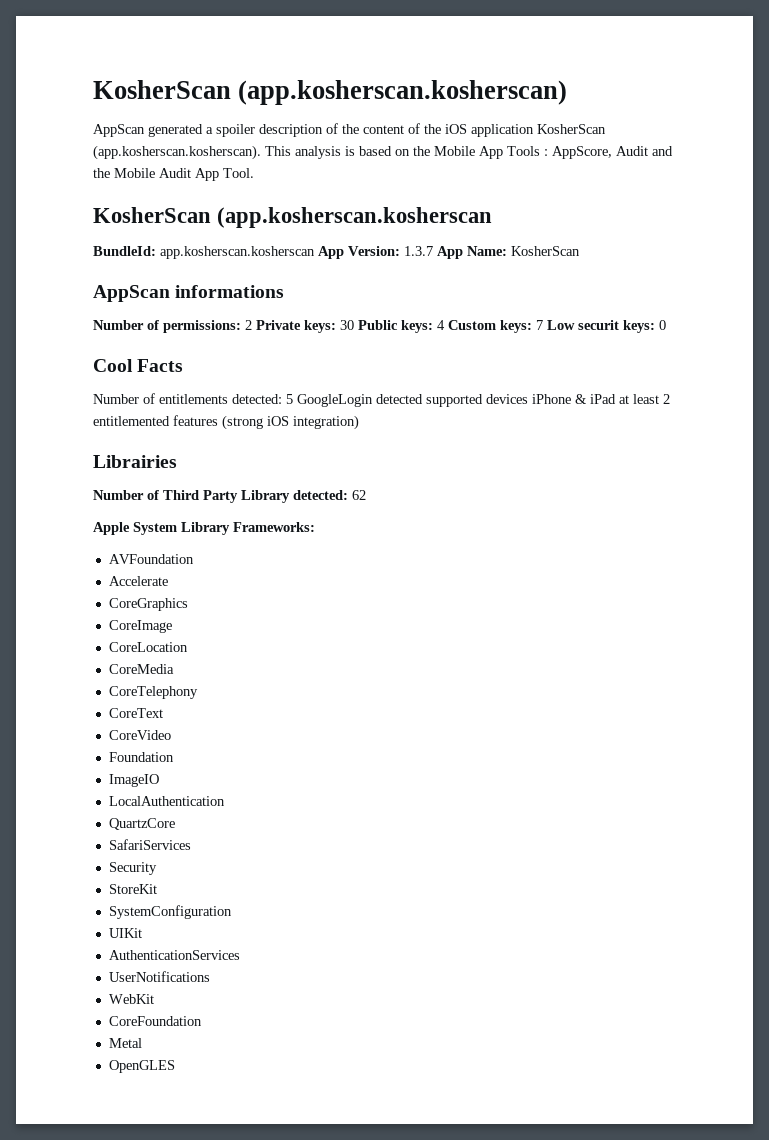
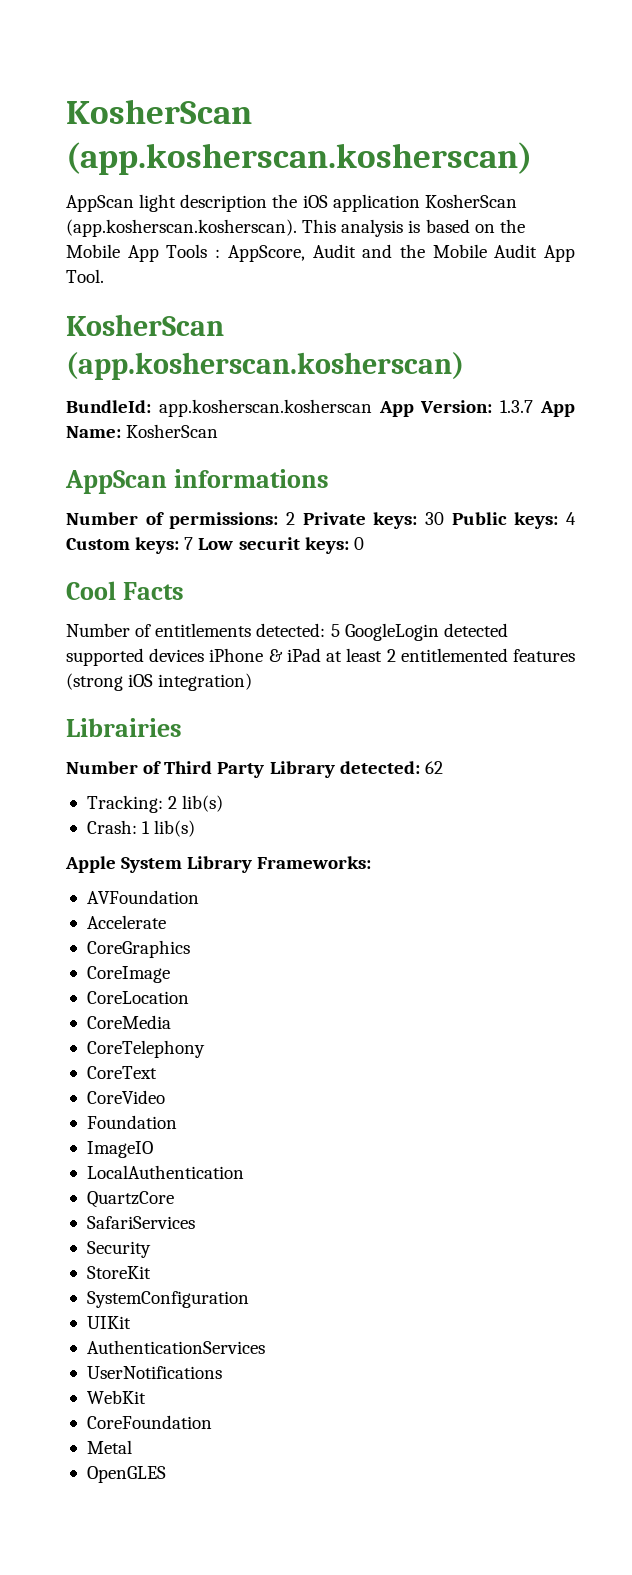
- AppScan generated a spoiler description of the content of the iOS application KosherScan (app.kosherscan.kosherscan). This analysis is based on the Mobile App Tools : AppScore, Audit and the Mobile Audit App Tool.
- KosherScan (app.kosherscan.kosherscan
+ AppScan light description the iOS application KosherScan (app.kosherscan.kosherscan). This analysis is based on the Mobile App Tools : AppScore, Audit and the Mobile Audit App Tool.
+ KosherScan (app.kosherscan.kosherscan)
+ Tracking: 2 lib(s)
+ Crash: 1 lib(s)

